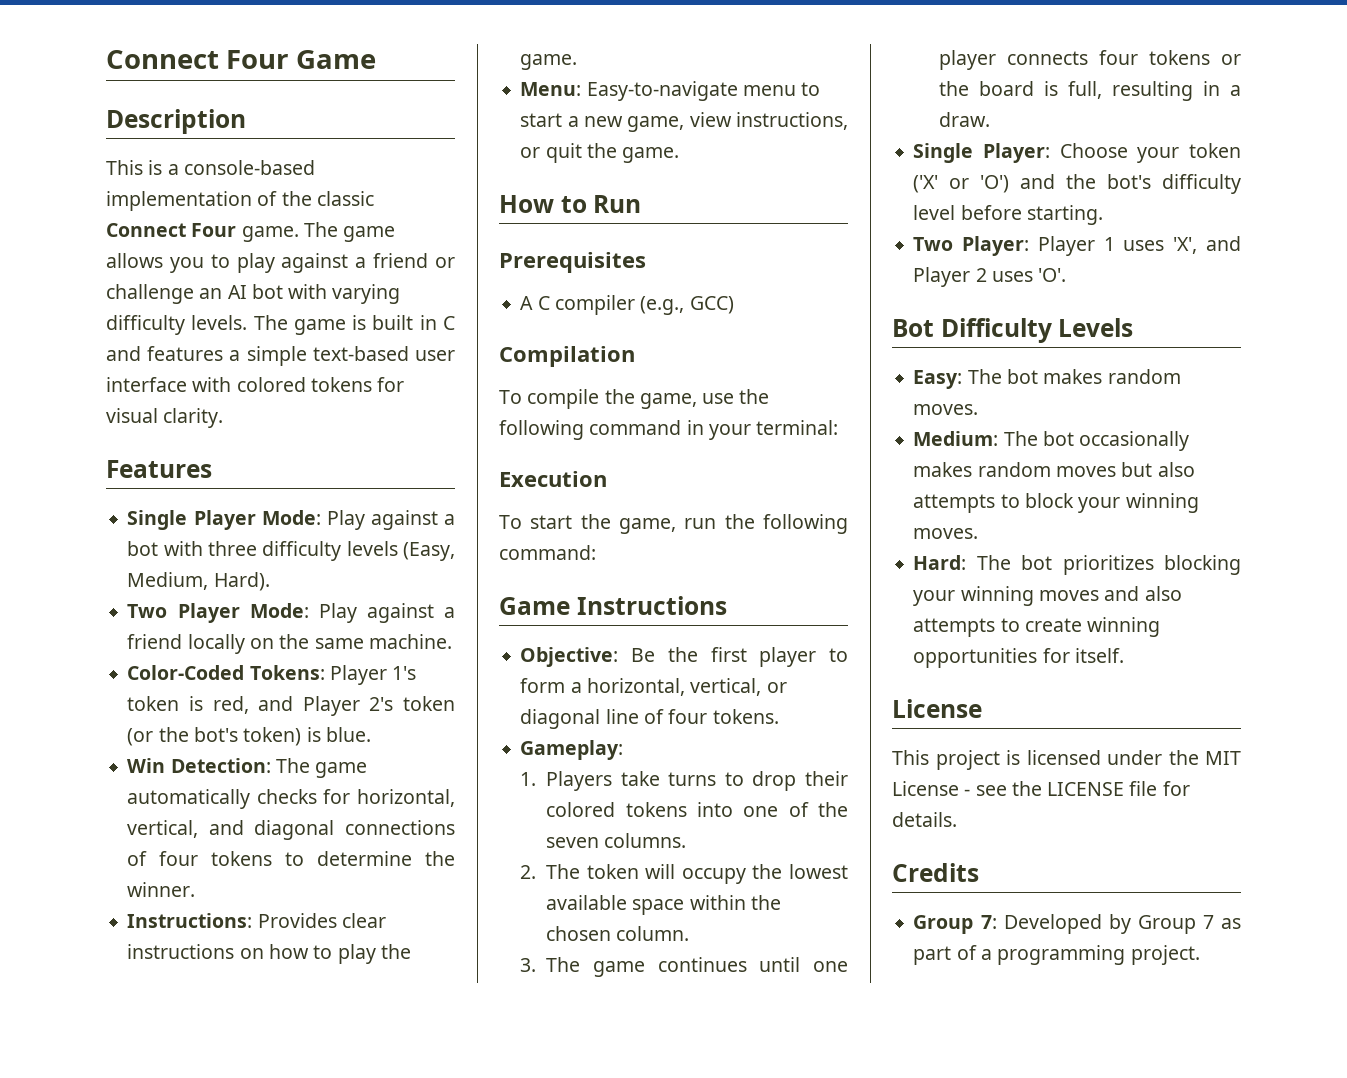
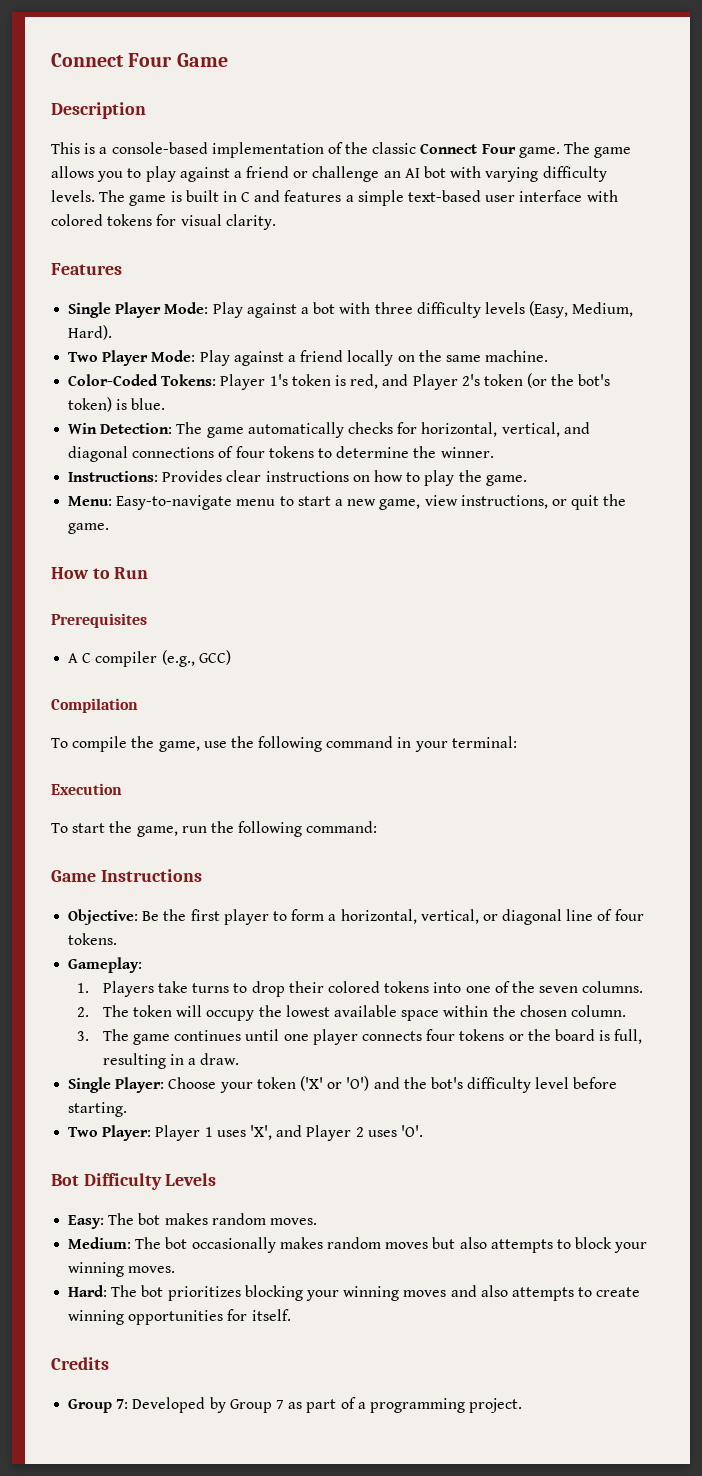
  Hard: The bot prioritizes blocking your winning moves and also attempts to create winning opportunities for itself.
- License
- This project is licensed under the MIT License - see the LICENSE file for details.

